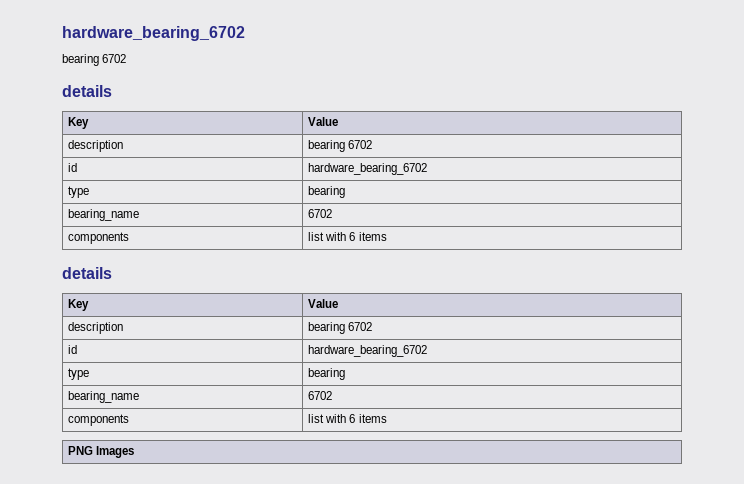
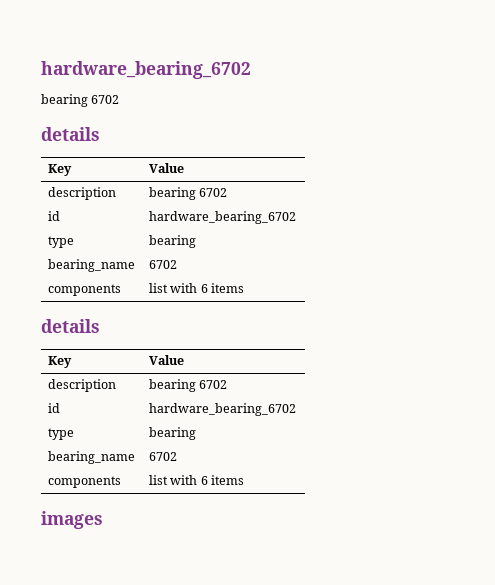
- PNG Images
+ images

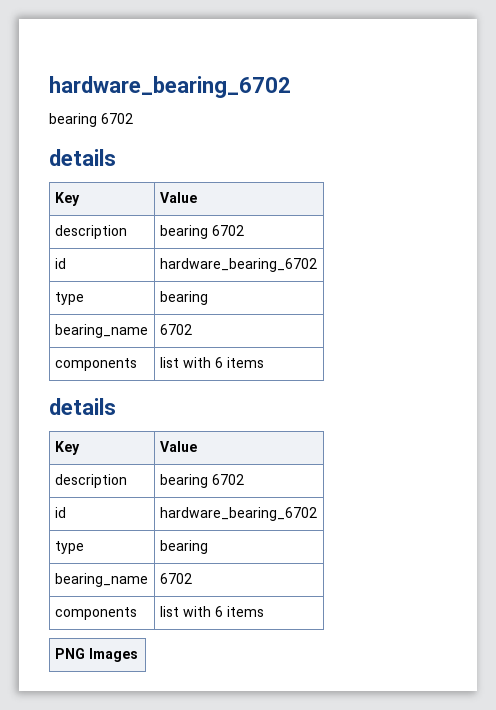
- images
+ PNG Images

